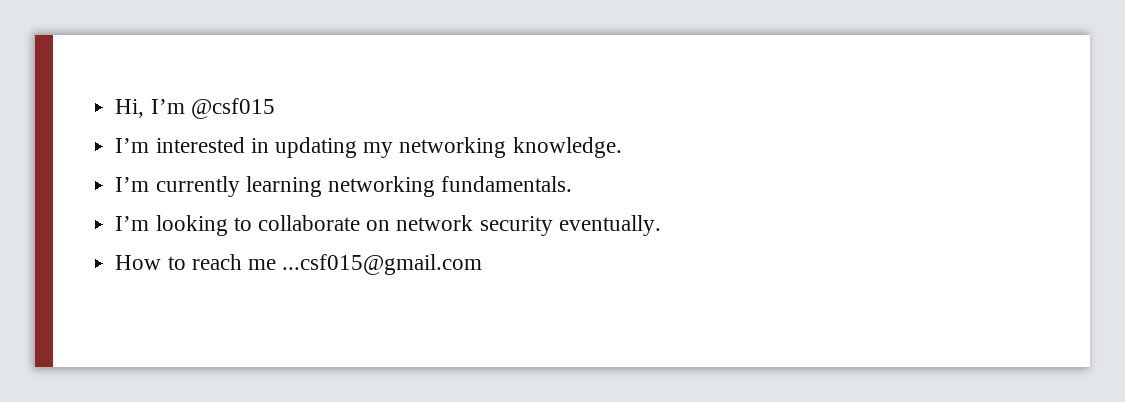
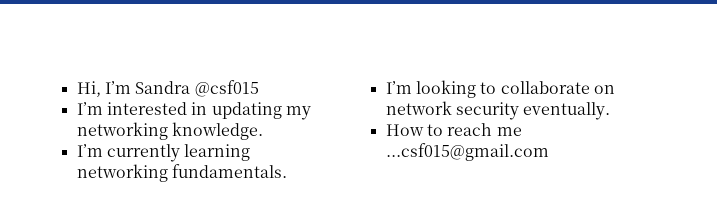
- Hi, I’m @csf015
+ Hi, I’m Sandra @csf015

